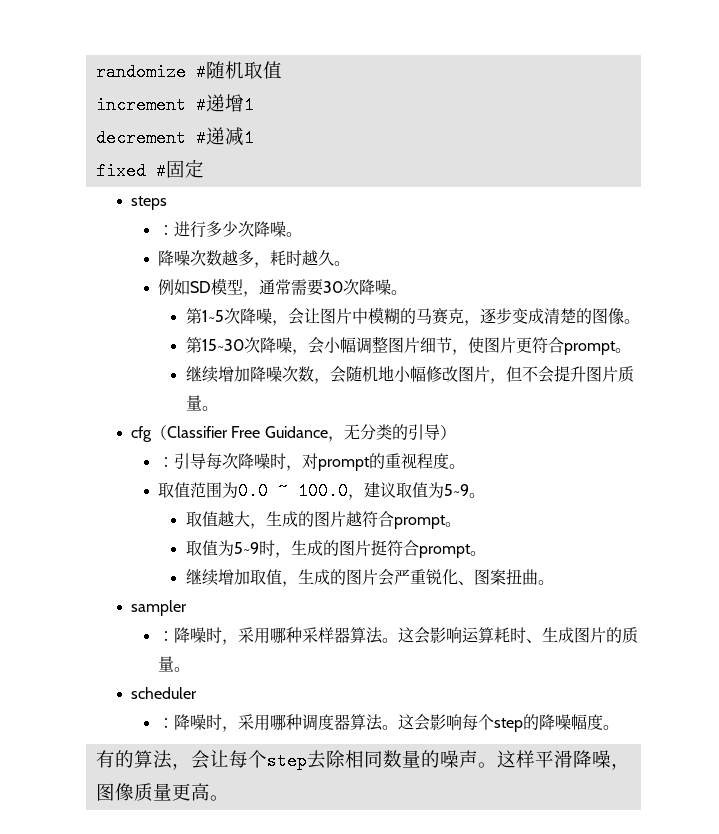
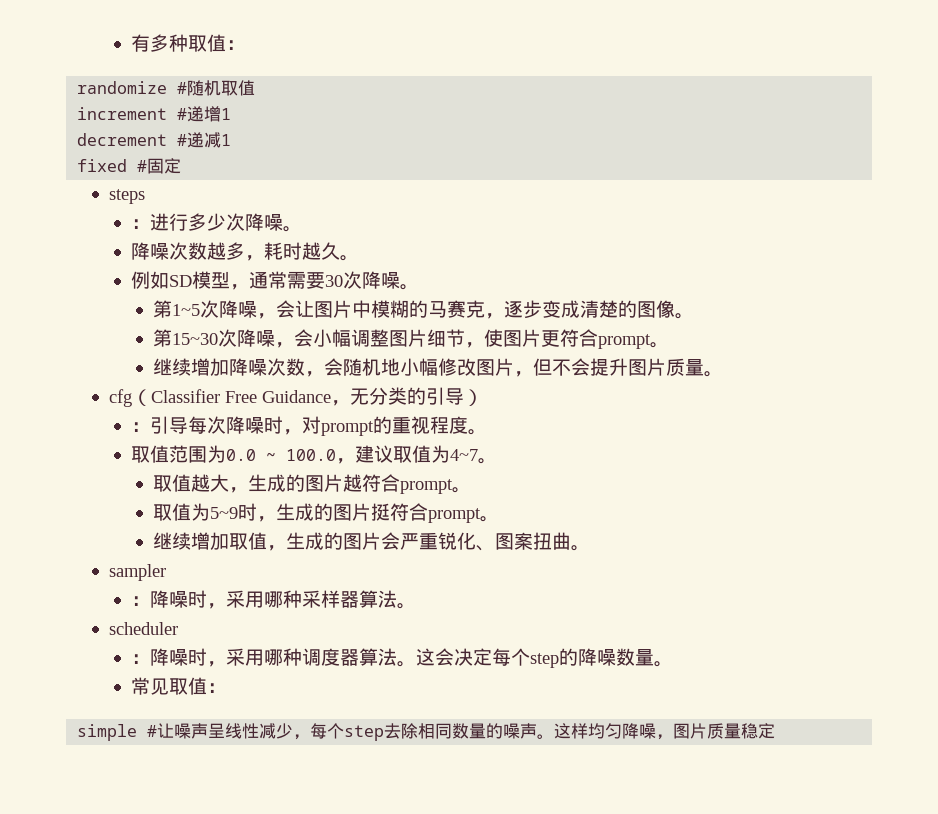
+ 有多种取值：
- 取值范围为0.0 ~ 100.0，建议取值为5~9。
+ 取值范围为0.0 ~ 100.0，建议取值为4~7。
- 这会影响运算耗时、生成图片的质量。
- 这会影响每个step的降噪幅度。
- 有的算法，会让每个step去除相同数量的噪声。
+ 这会决定每个step的降噪数量。
+ 常见取值：
+ simple #让噪声呈线性减少，每个step去除相同数量的噪声。
- 这样平滑降噪，图像质量更高。
+ 这样均匀降噪，图片质量稳定

